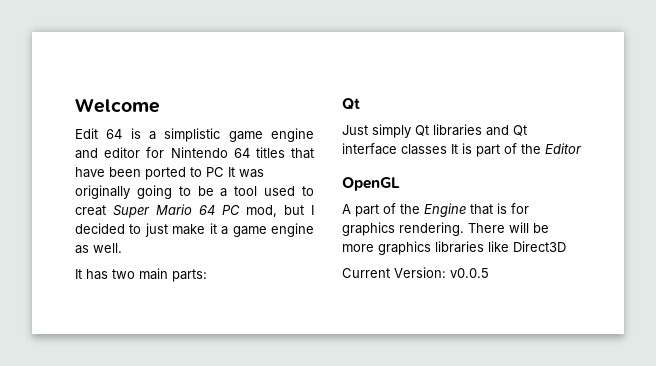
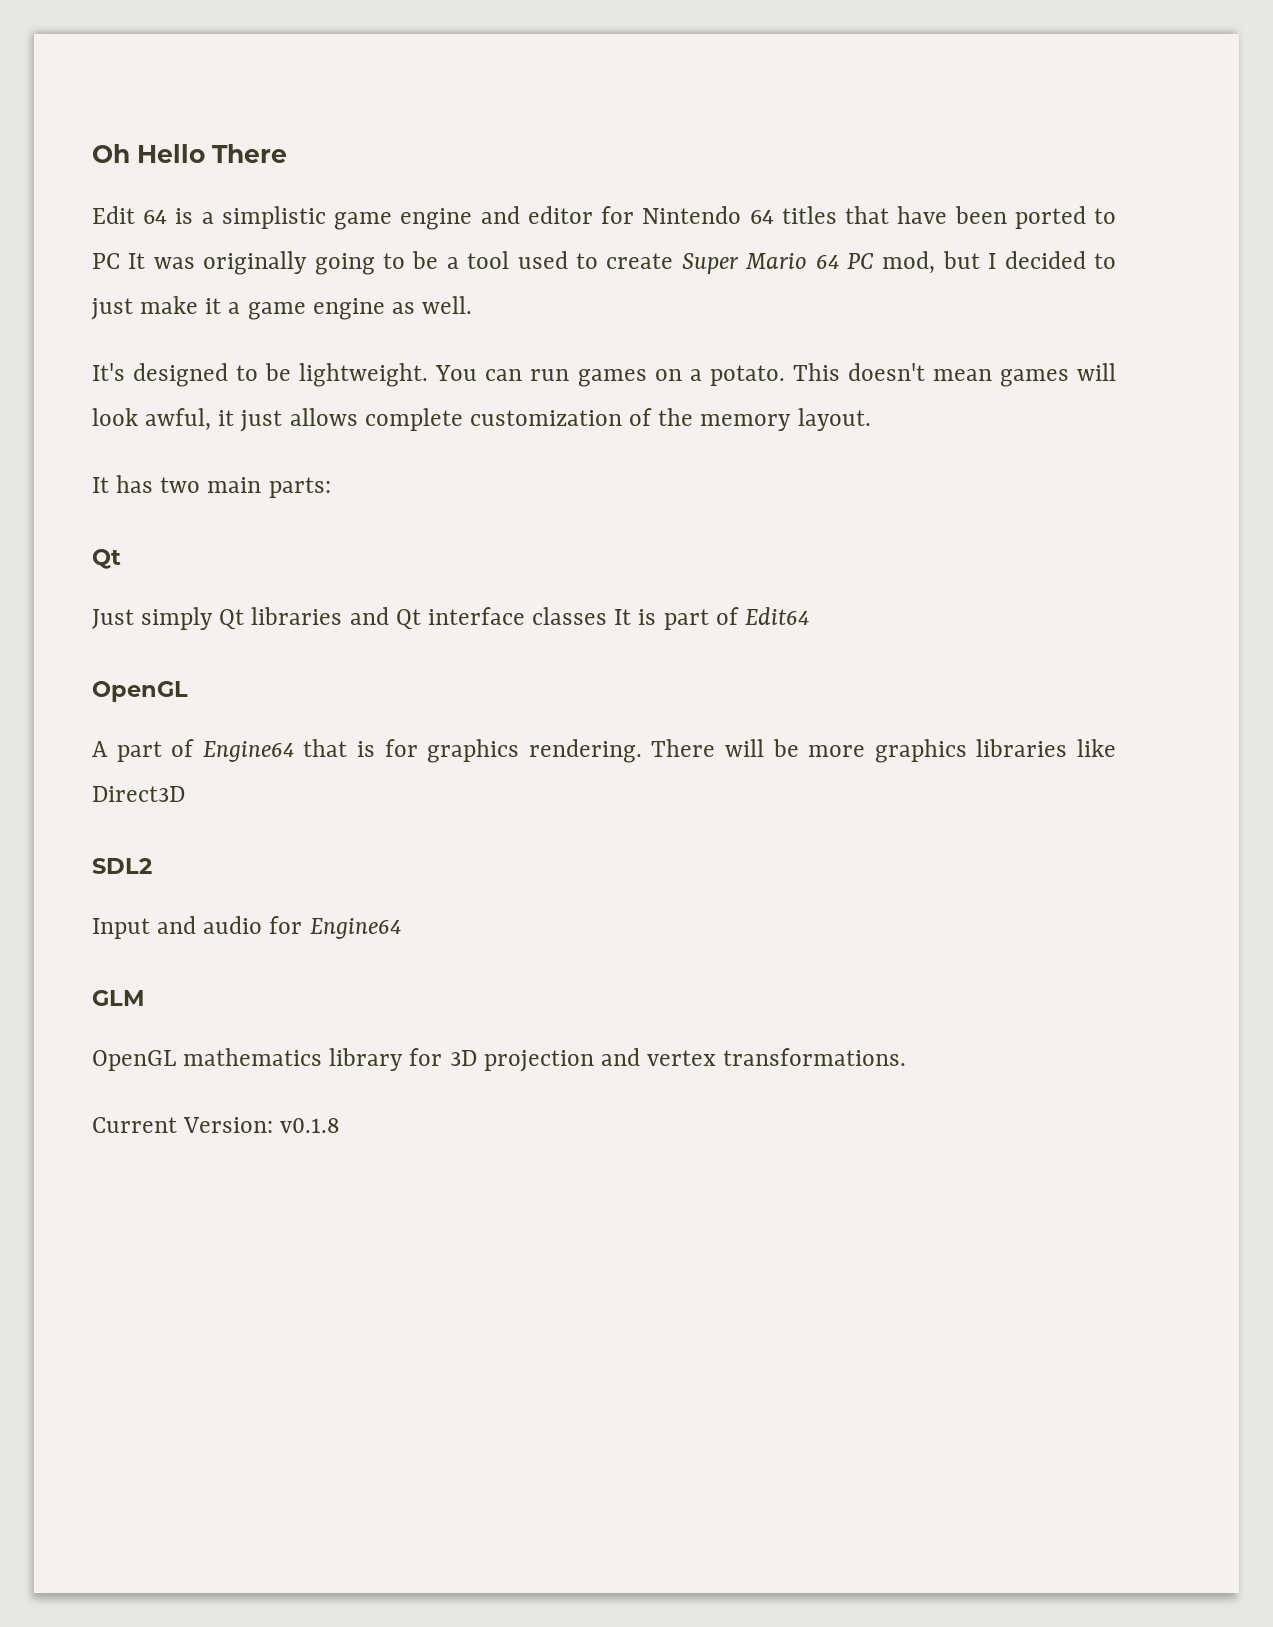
- Welcome
+ Oh Hello There
- Edit 64 is a simplistic game engine and editor for Nintendo 64 titles that have been ported to PC It was originally going to be a tool used to creat Super Mario 64 PC mod, but I decided to just make it a game engine as well.
+ Edit 64 is a simplistic game engine and editor for Nintendo 64 titles that have been ported to PC It was originally going to be a tool used to create Super Mario 64 PC mod, but I decided to just make it a game engine as well.
+ It's designed to be lightweight. You can run games on a potato. This doesn't mean games will look awful, it just allows complete customization of the memory layout.
- Just simply Qt libraries and Qt interface classes It is part of the Editor
+ Just simply Qt libraries and Qt interface classes It is part of Edit64
- A part of the Engine that is for graphics rendering.
+ A part of Engine64 that is for graphics rendering.
+ SDL2
+ Input and audio for Engine64
+ GLM
+ OpenGL mathematics library for 3D projection and vertex transformations.
- Current Version: v0.0.5
+ Current Version: v0.1.8

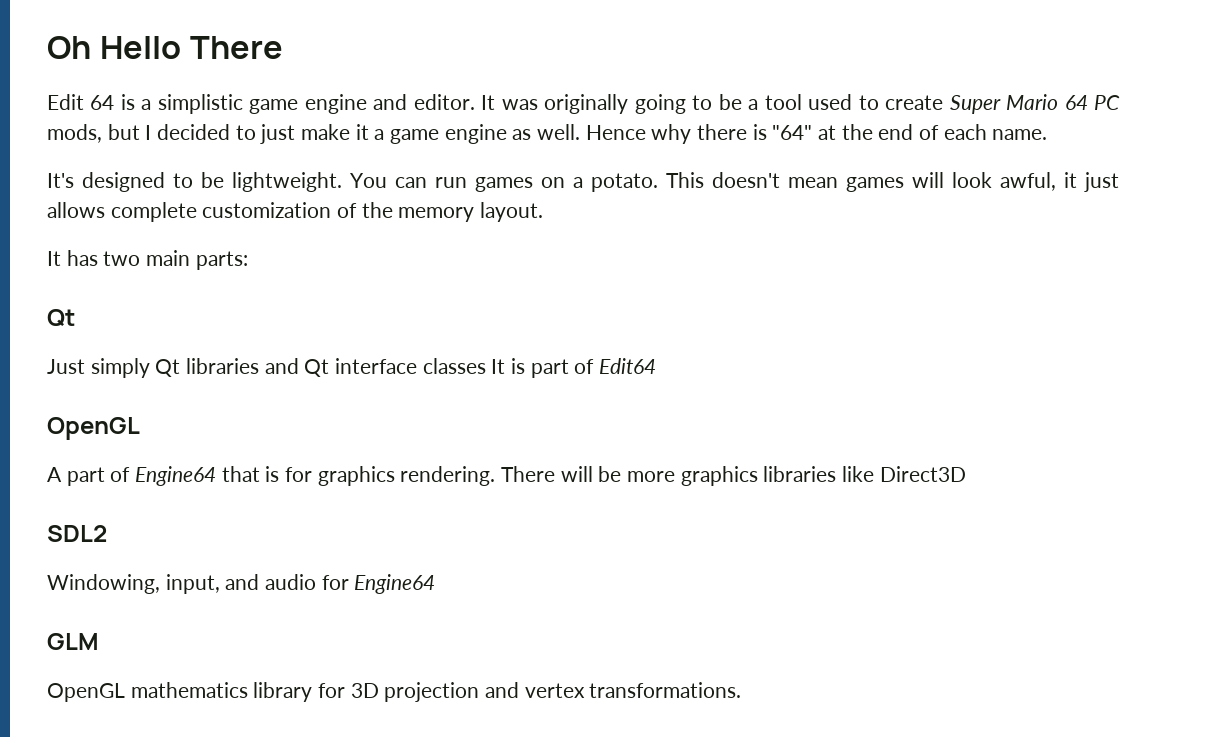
- Edit 64 is a simplistic game engine and editor for Nintendo 64 titles that have been ported to PC It was originally going to be a tool used to create Super Mario 64 PC mod, but I decided to just make it a game engine as well.
+ Edit 64 is a simplistic game engine and editor. It was originally going to be a tool used to create Super Mario 64 PC mods, but I decided to just make it a game engine as well. Hence why there is "64" at the end of each name.
- Input and audio for Engine64
+ Windowing, input, and audio for Engine64
- Current Version: v0.1.8

